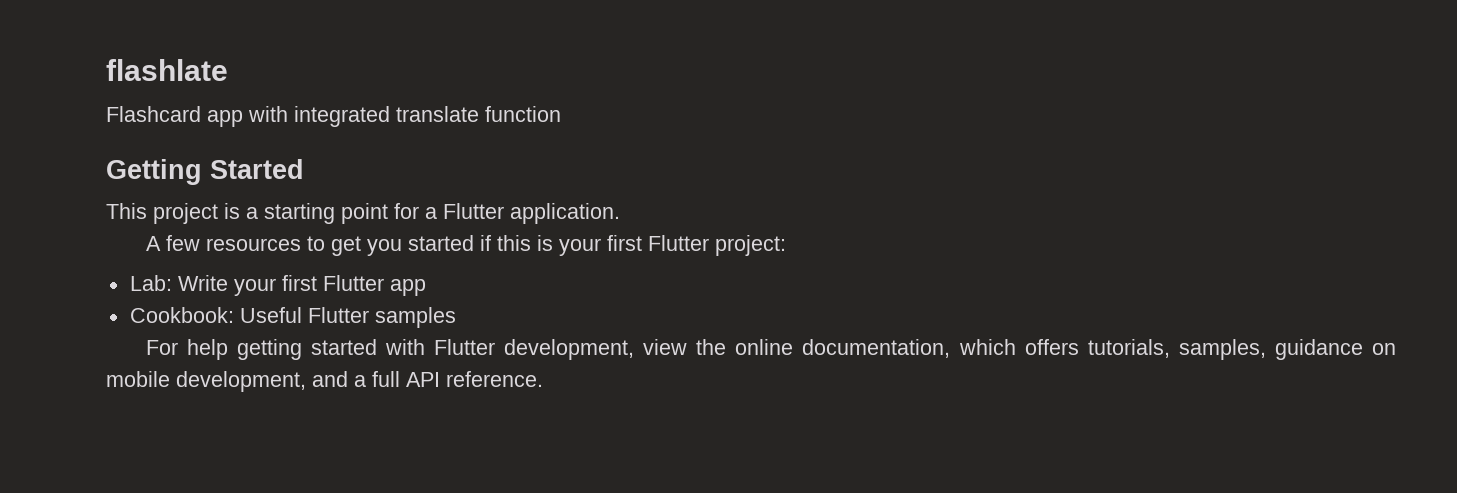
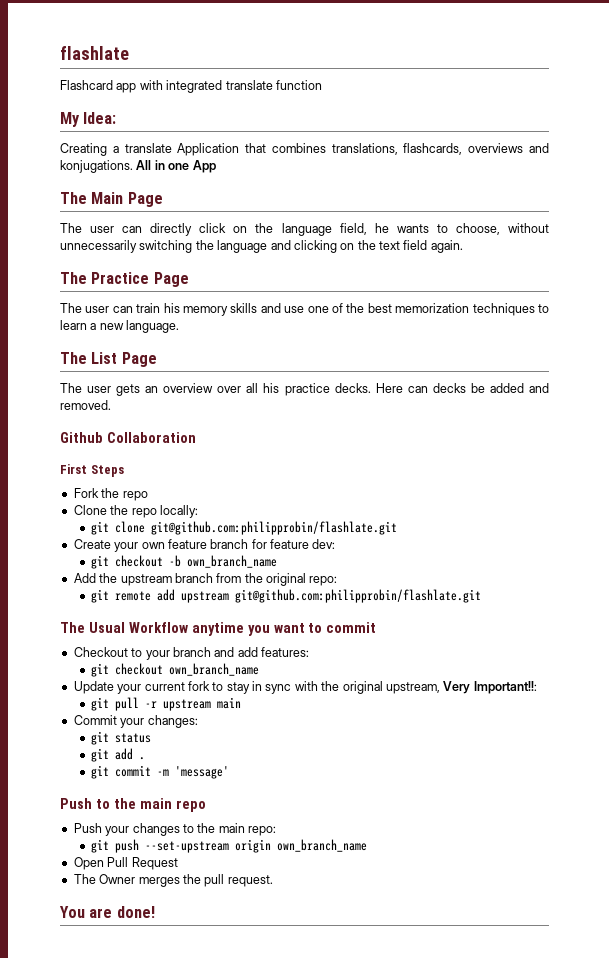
- Getting Started
- This project is a starting point for a Flutter application.
- A few resources to get you started if this is your first Flutter project:
- Lab: Write your first Flutter app
- Cookbook: Useful Flutter samples
- For help getting started with Flutter development, view the online documentation, which offers tutorials, samples, guidance on mobile development, and a full API reference.
+ My Idea:
+ Creating a translate Application that combines translations, flashcards, overviews and konjugations. All in one App
+ The Main Page
+ The user can directly click on the language field, he wants to choose, without unnecessarily switching the language and clicking on the text field again.
+ The Practice Page
+ The user can train his memory skills and use one of the best memorization techniques to learn a new language.
+ The List Page
+ The user gets an overview over all his practice decks. Here can decks be added and removed.
+ Github Collaboration
+ First Steps
+ Fork the repo
+ Clone the repo locally:
+ git clone git@github.com:philipprobin/flashlate.git
+ Create your own feature branch for feature dev:
+ git checkout -b own_branch_name
+ Add the upstream branch from the original repo:
+ git remote add upstream git@github.com:philipprobin/flashlate.git
+ The Usual Workflow anytime you want to commit
+ Checkout to your branch and add features:
+ git checkout own_branch_name
+ Update your current fork to stay in sync with the original upstream, Very Important!!:
+ git pull -r upstream main
+ Commit your changes:
+ git status
+ git add .
+ git commit -m 'message'
+ Push to the main repo
+ Push your changes to the main repo:
+ git push --set-upstream origin own_branch_name
+ Open Pull Request
+ The Owner merges the pull request.
+ You are done!

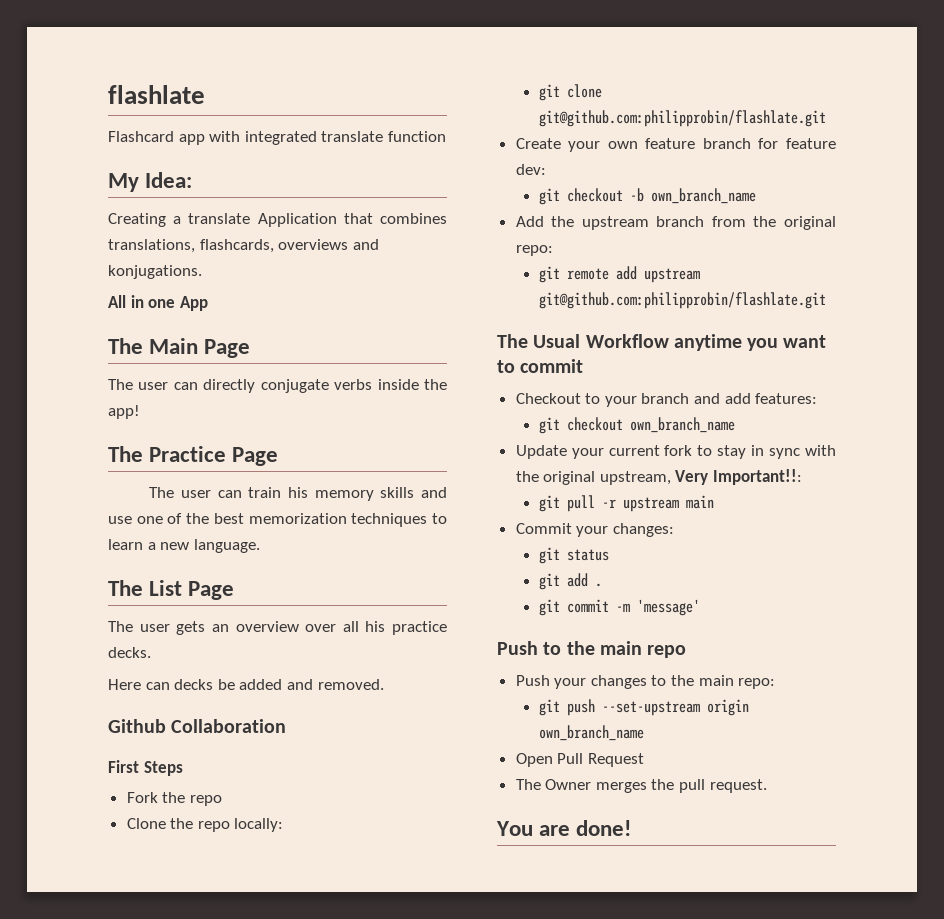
- Creating a translate Application that combines translations, flashcards, overviews and konjugations. All in one App
+ Creating a translate Application that combines translations, flashcards, overviews and konjugations.
+ All in one App
- The user can directly click on the language field, he wants to choose, without unnecessarily switching the language and clicking on the text field again.
+ The user can directly conjugate verbs inside the app!
- The user gets an overview over all his practice decks. Here can decks be added and removed.
+ The user gets an overview over all his practice decks.
+ Here can decks be added and removed.

